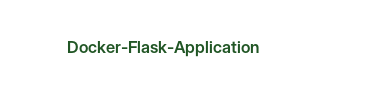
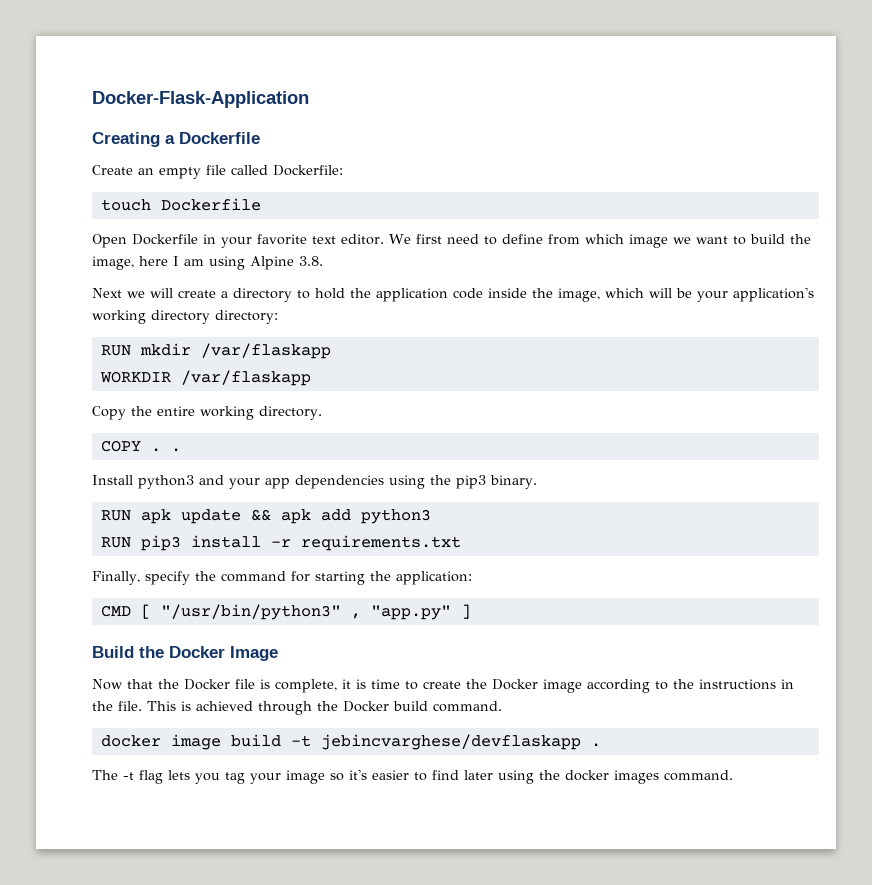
+ Creating a Dockerfile
+ Create an empty file called Dockerfile:
+ touch Dockerfile
+ Open Dockerfile in your favorite text editor. We first need to define from which image we want to build the image, here I am using Alpine 3.8.
+ Next we will create a directory to hold the application code inside the image, which will be your application's working directory directory:
+ RUN mkdir /var/flaskapp
+ WORKDIR /var/flaskapp
+ Copy the entire working directory.
+ COPY . .
+ Install python3 and your app dependencies using the pip3 binary.
+ RUN apk update && apk add python3
+ RUN pip3 install -r requirements.txt
+ Finally, specify the command for starting the application:
+ CMD [ "/usr/bin/python3" , "app.py" ]
+ Build the Docker Image
+ Now that the Docker file is complete, it is time to create the Docker image according to the instructions in the file. This is achieved through the Docker build command.
+ docker image build -t jebincvarghese/devflaskapp .
+ The -t flag lets you tag your image so it's easier to find later using the docker images command.

